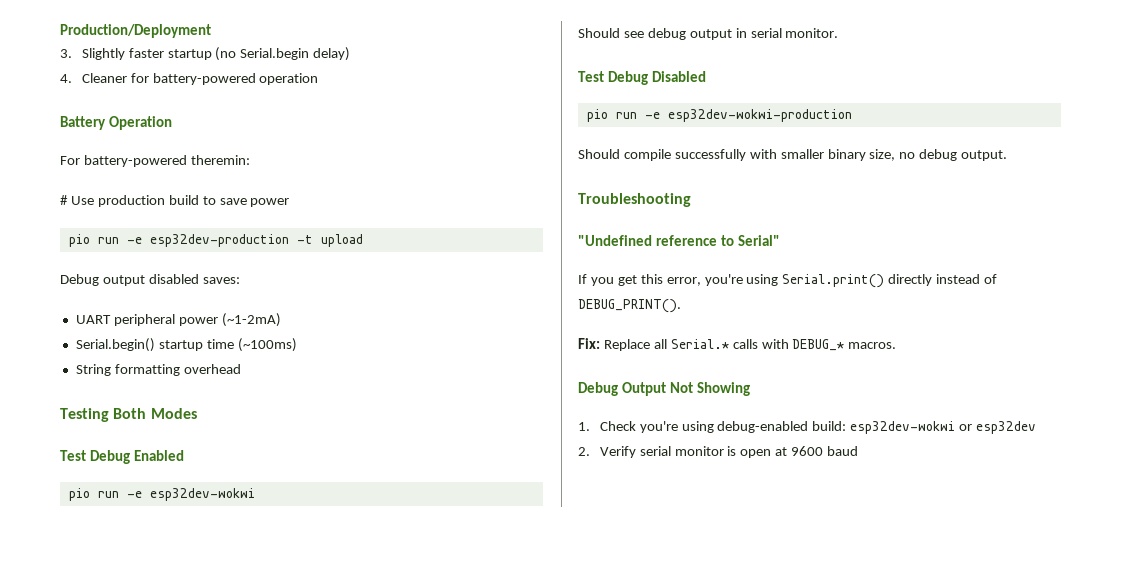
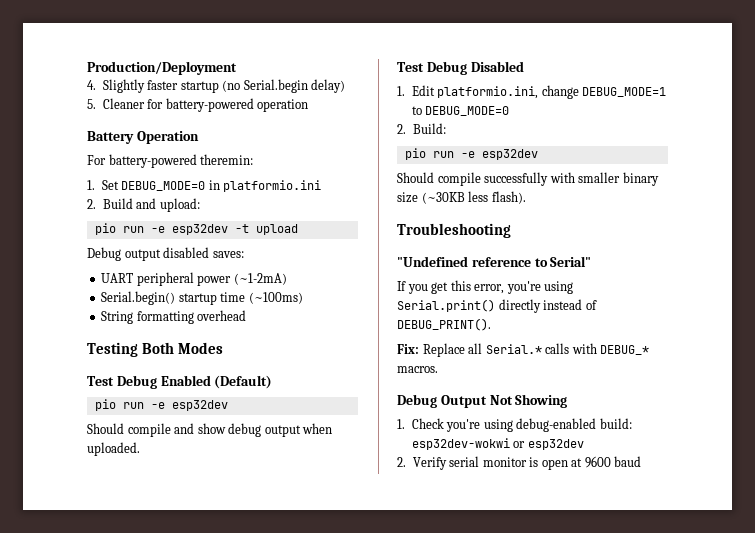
- 3. Slightly faster startup (no Serial.begin delay)
+ 4. Slightly faster startup (no Serial.begin delay)
- 4. Cleaner for battery-powered operation
+ 5. Cleaner for battery-powered operation
- # Use production build to save power
- pio run -e esp32dev-production -t upload
+ 1. Set DEBUG_MODE=0 in platformio.ini
+ 2. Build and upload:
+ pio run -e esp32dev -t upload
- Test Debug Enabled
- pio run -e esp32dev-wokwi
- Should see debug output in serial monitor.
+ Test Debug Enabled (Default)
+ pio run -e esp32dev
+ Should compile and show debug output when uploaded.
  Test Debug Disabled
- pio run -e esp32dev-wokwi-production
+ 1. Edit platformio.ini, change DEBUG_MODE=1 to DEBUG_MODE=0
+ 2. Build:
+ pio run -e esp32dev
- Should compile successfully with smaller binary size, no debug output.
+ Should compile successfully with smaller binary size (~30KB less flash).

